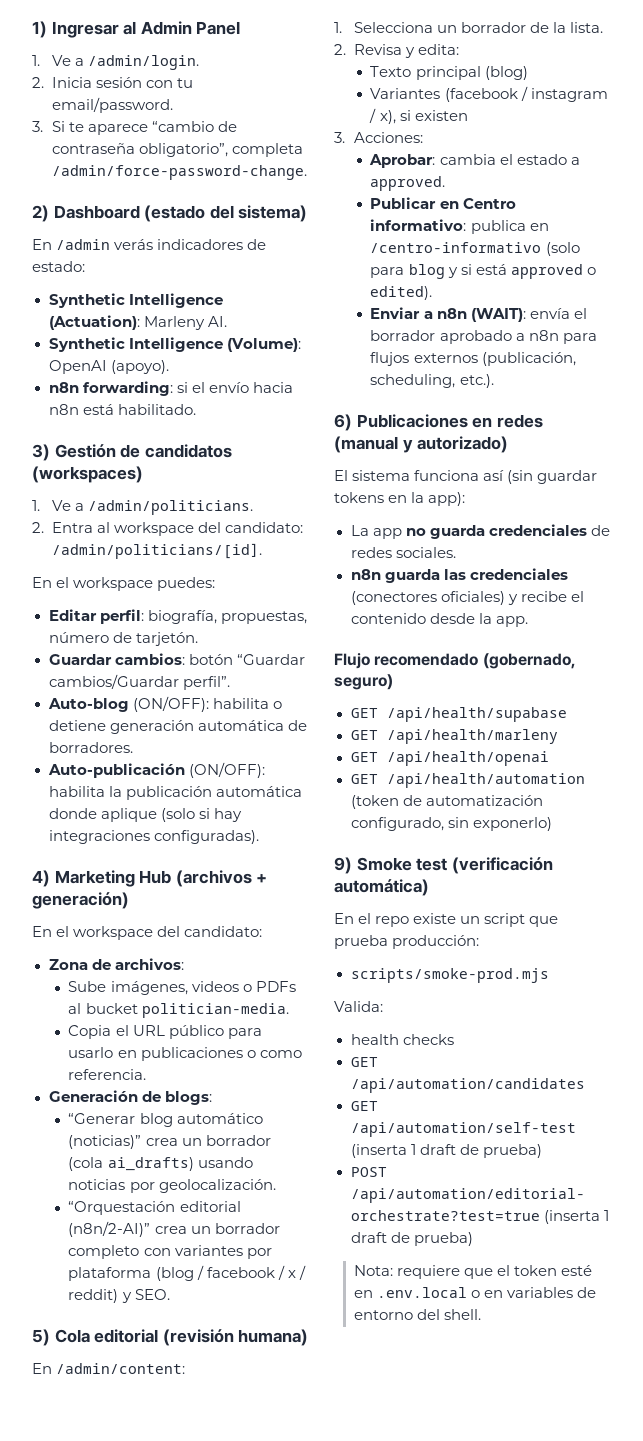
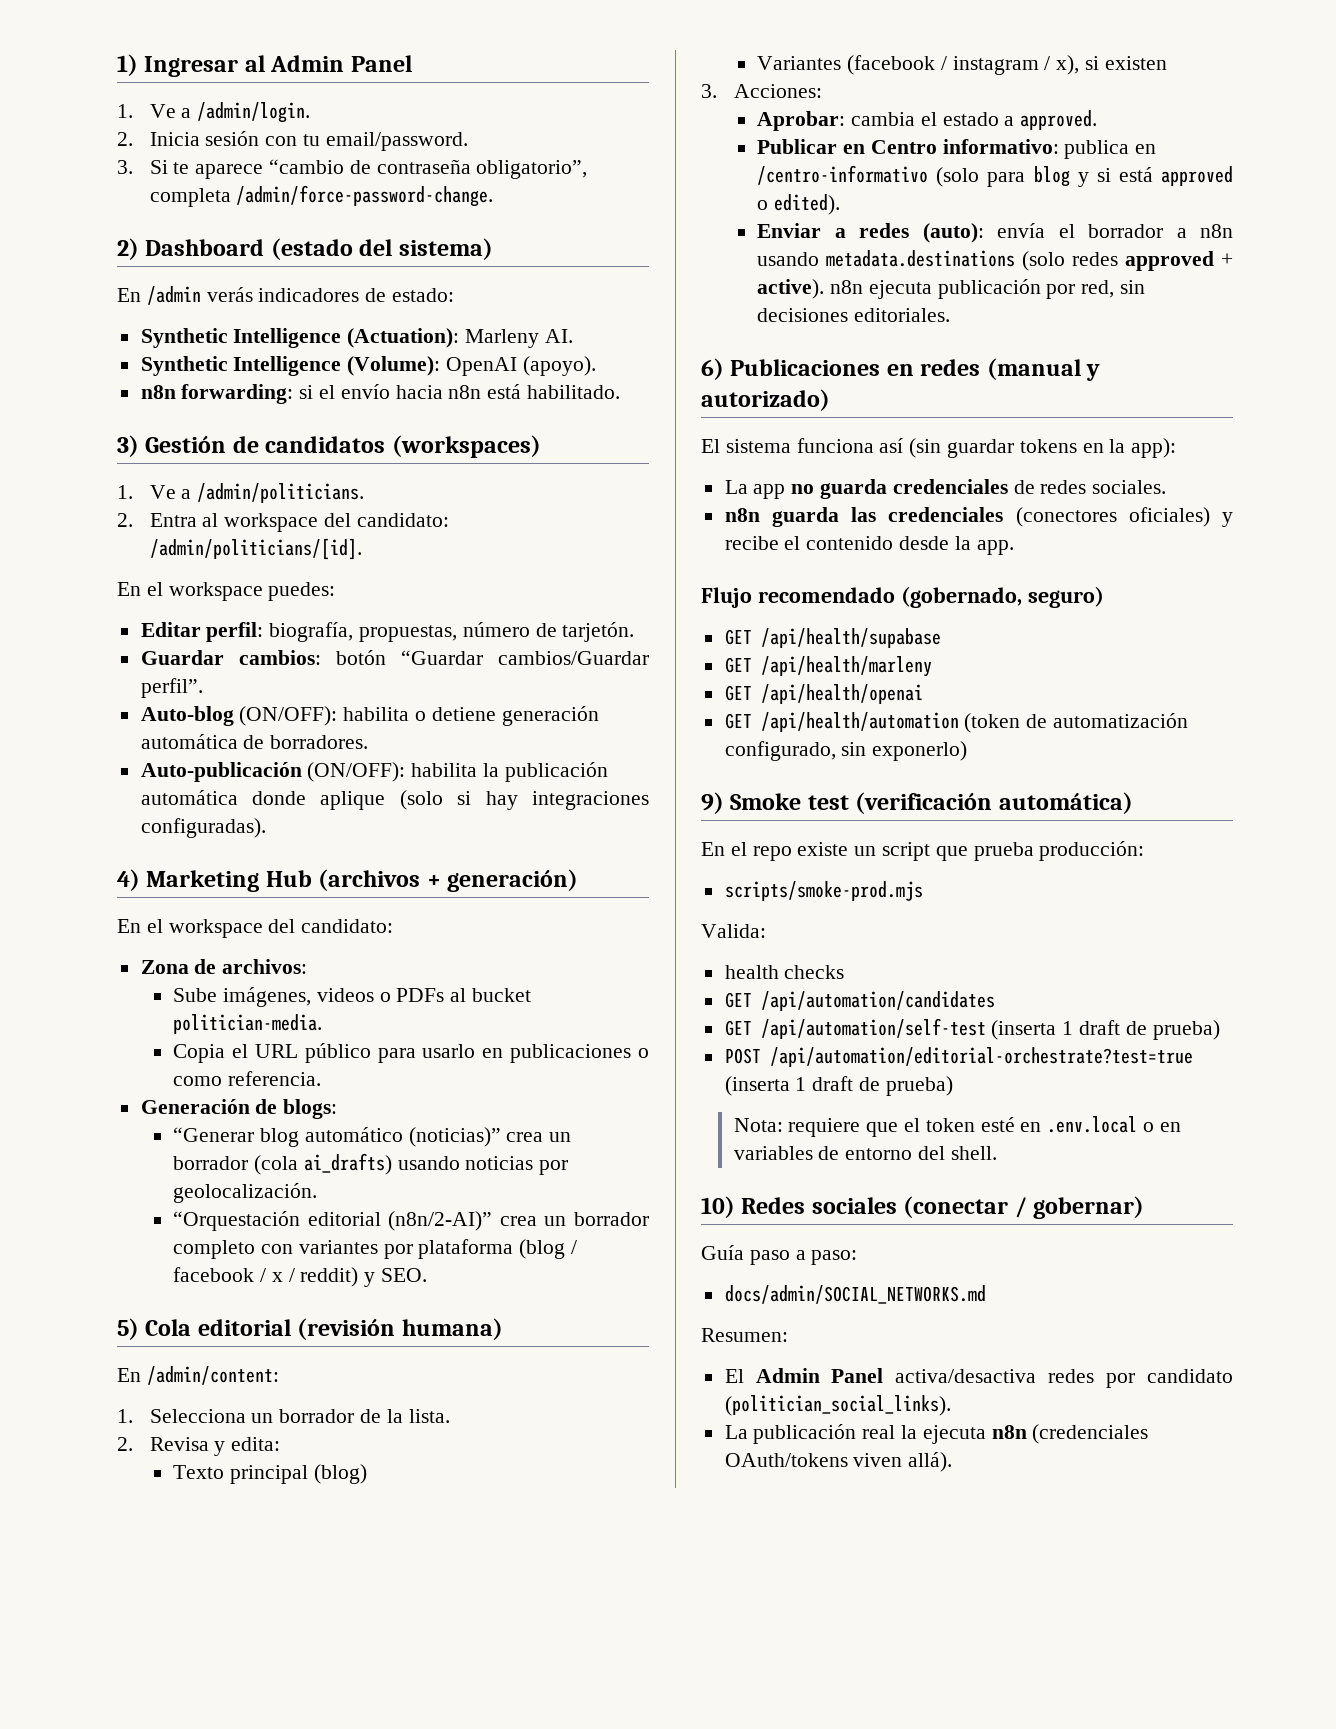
- Enviar a n8n (WAIT): envía el borrador aprobado a n8n para flujos externos (publicación, scheduling, etc.).
+ Enviar a redes (auto): envía el borrador a n8n usando metadata.destinations (solo redes approved + active). n8n ejecuta publicación por red, sin decisiones editoriales.
+ 10) Redes sociales (conectar / gobernar)
+ Guía paso a paso:
+ docs/admin/SOCIAL_NETWORKS.md
+ Resumen:
+ El Admin Panel activa/desactiva redes por candidato (politician_social_links).
+ La publicación real la ejecuta n8n (credenciales OAuth/tokens viven allá).

